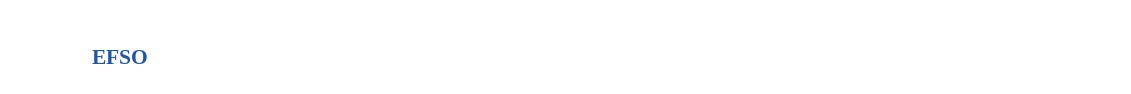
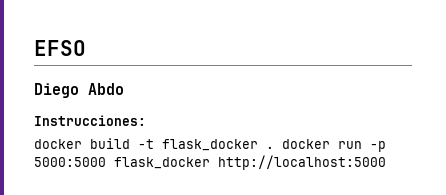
+ Diego Abdo
+ Instrucciones:
+ docker build -t flask_docker . docker run -p 5000:5000 flask_docker http://localhost:5000

